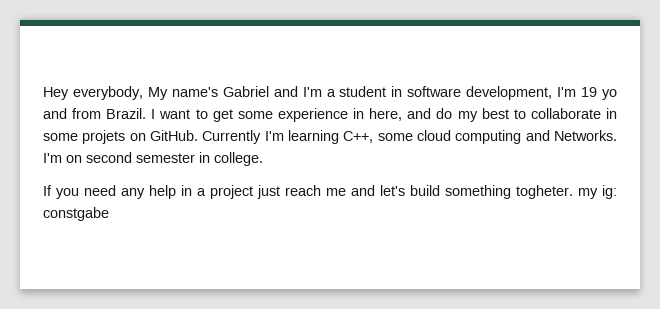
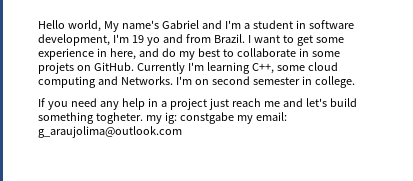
- Hey everybody, My name's Gabriel and I'm a student in software development, I'm 19 yo and from Brazil.
+ Hello world, My name's Gabriel and I'm a student in software development, I'm 19 yo and from Brazil.
- If you need any help in a project just reach me and let's build something togheter. my ig: constgabe
+ If you need any help in a project just reach me and let's build something togheter. my ig: constgabe my email: g_araujolima@outlook.com

